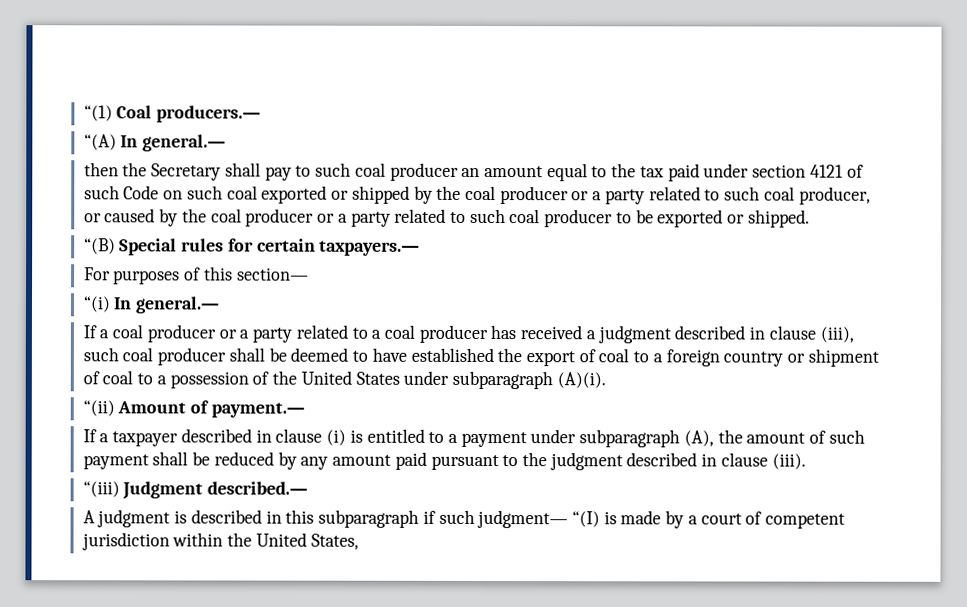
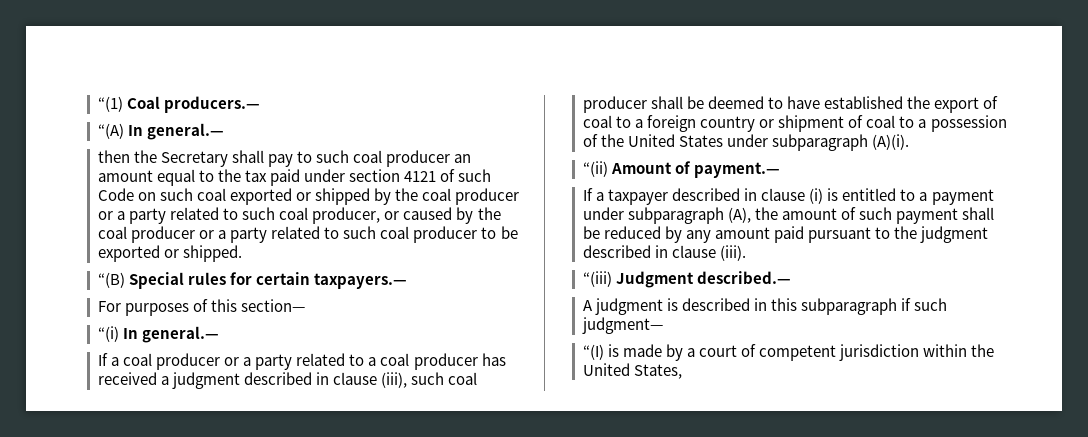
- A judgment is described in this subparagraph if such judgment— “(I) is made by a court of competent jurisdiction within the United States,
+ A judgment is described in this subparagraph if such judgment—
+ “(I) is made by a court of competent jurisdiction within the United States,

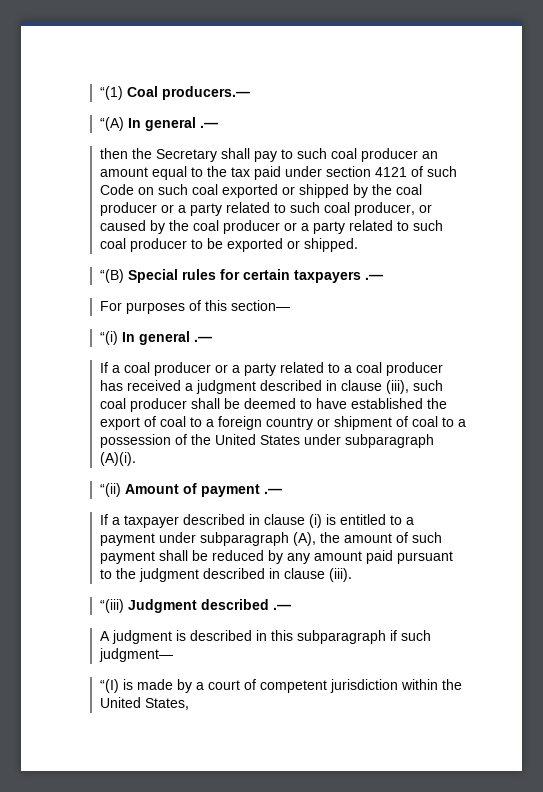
- “(A) In general.—
+ “(A) In general .—
- “(B) Special rules for certain taxpayers.—
+ “(B) Special rules for certain taxpayers .—
- “(i) In general.—
+ “(i) In general .—
- “(ii) Amount of payment.—
+ “(ii) Amount of payment .—
- “(iii) Judgment described.—
+ “(iii) Judgment described .—

